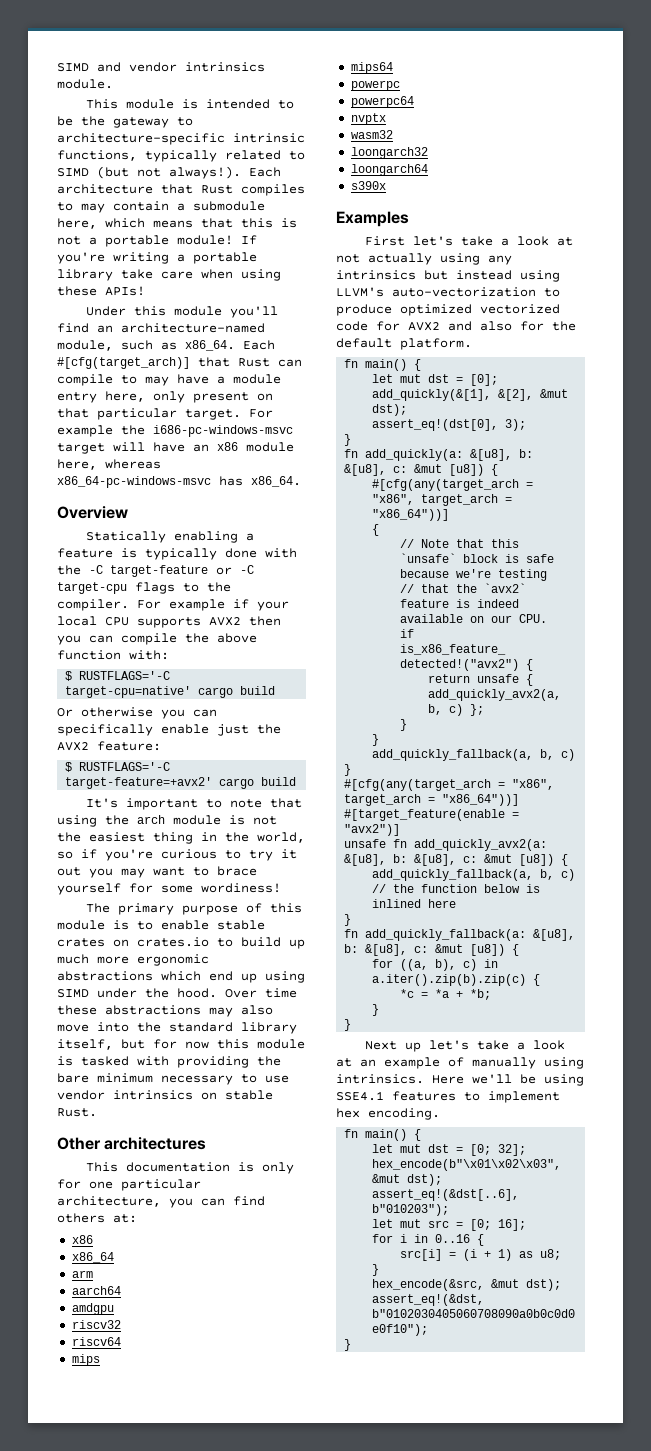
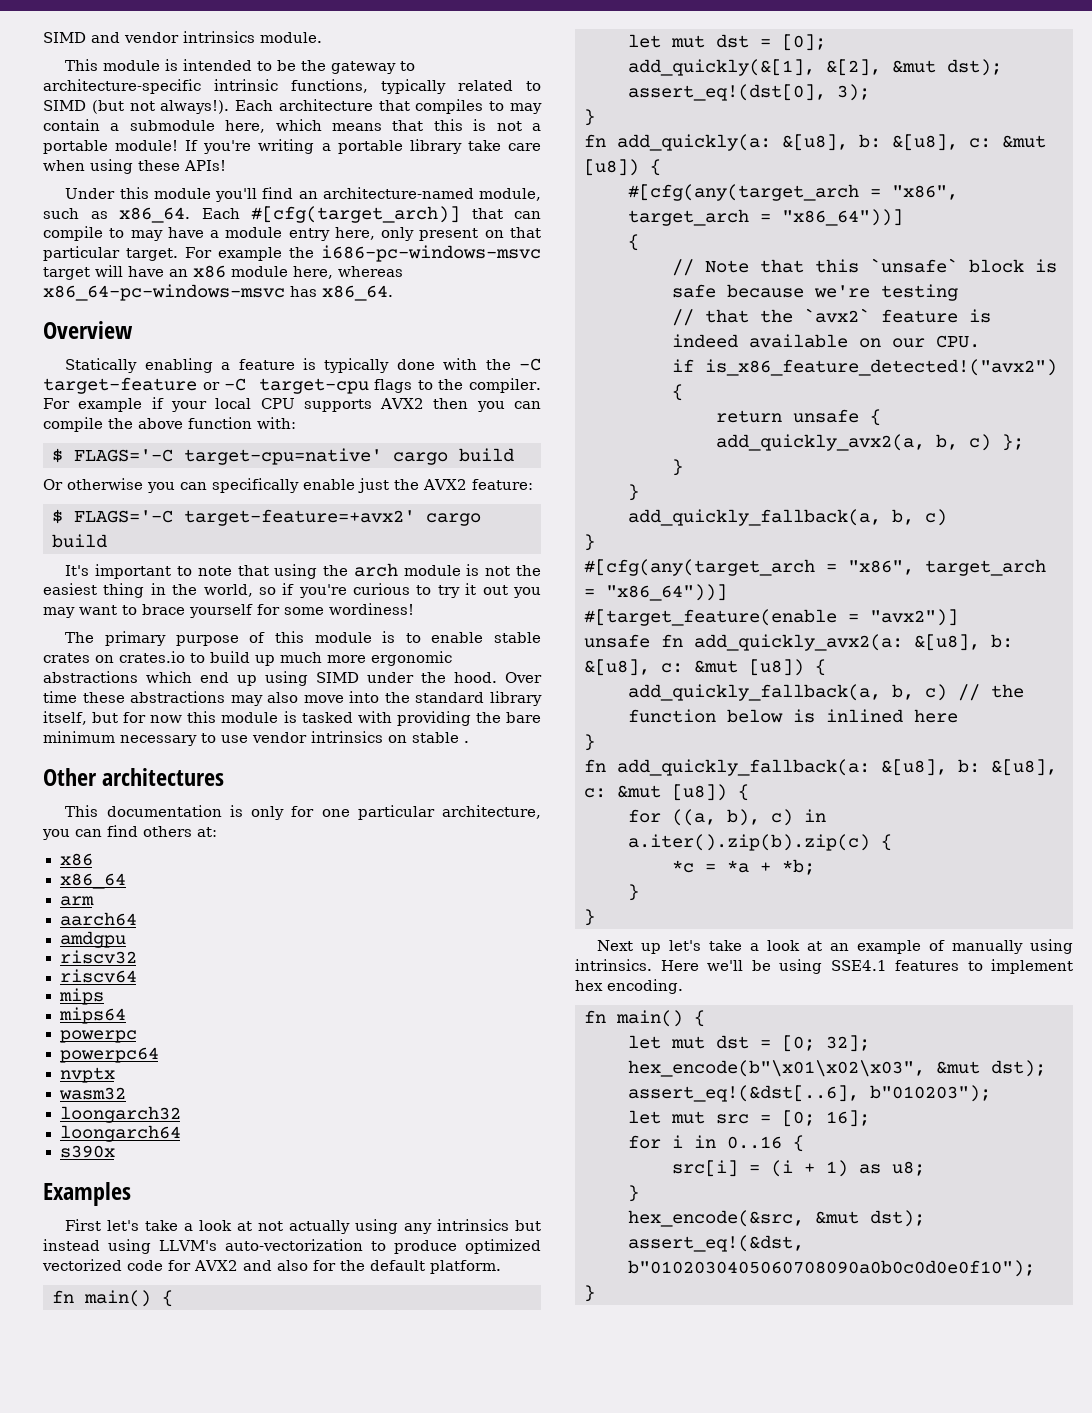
- Each architecture that Rust compiles to may contain a submodule here, which means that this is not a portable module!
+ Each architecture that compiles to may contain a submodule here, which means that this is not a portable module!
- Each #[cfg(target_arch)] that Rust can compile to may have a module entry here, only present on that particular target.
+ Each #[cfg(target_arch)] that can compile to may have a module entry here, only present on that particular target.
- $ RUSTFLAGS='-C target-cpu=native' cargo build
+ $ FLAGS='-C target-cpu=native' cargo build
- $ RUSTFLAGS='-C target-feature=+avx2' cargo build
+ $ FLAGS='-C target-feature=+avx2' cargo build
- Over time these abstractions may also move into the standard library itself, but for now this module is tasked with providing the bare minimum necessary to use vendor intrinsics on stable Rust.
+ Over time these abstractions may also move into the standard library itself, but for now this module is tasked with providing the bare minimum necessary to use vendor intrinsics on stable .

